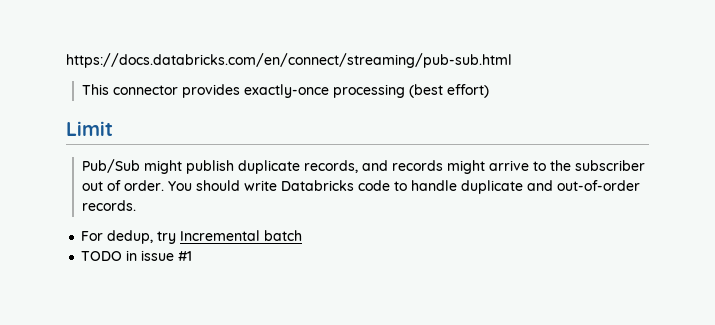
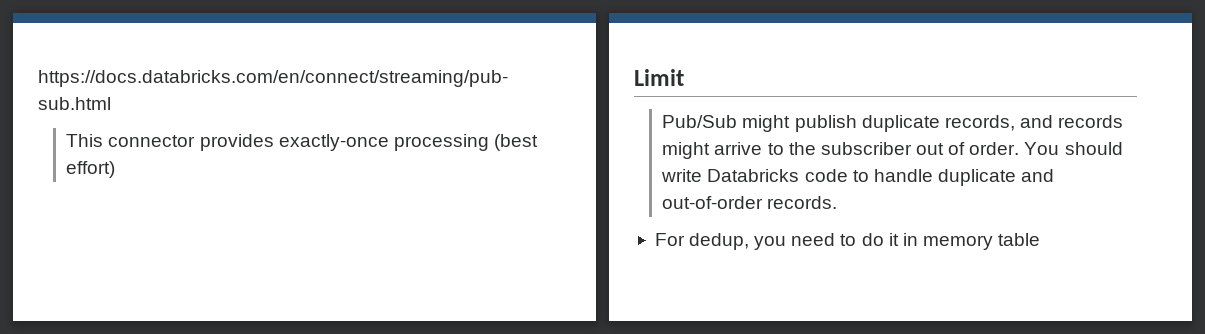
- For dedup, try Incremental batch
- TODO in issue #1
+ For dedup, you need to do it in memory table

